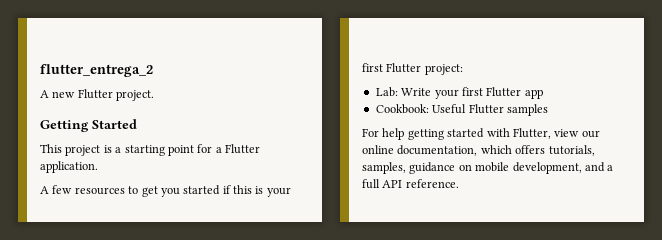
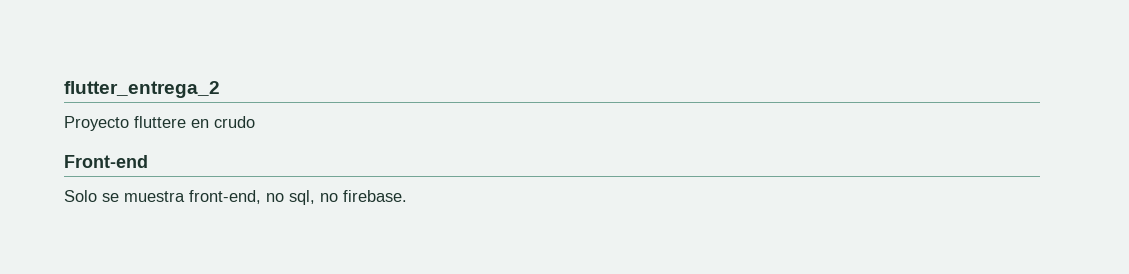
- A new Flutter project.
- Getting Started
- This project is a starting point for a Flutter application.
- A few resources to get you started if this is your first Flutter project:
- Lab: Write your first Flutter app
- Cookbook: Useful Flutter samples
- For help getting started with Flutter, view our online documentation, which offers tutorials, samples, guidance on mobile development, and a full API reference.
+ Proyecto fluttere en crudo
+ Front-end
+ Solo se muestra front-end, no sql, no firebase.

